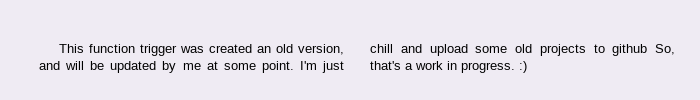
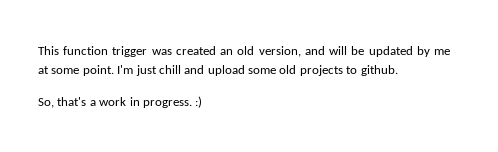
- I'm just chill and upload some old projects to github So, that's a work in progress. :)
+ I'm just chill and upload some old projects to github.
+ So, that's a work in progress. :)

